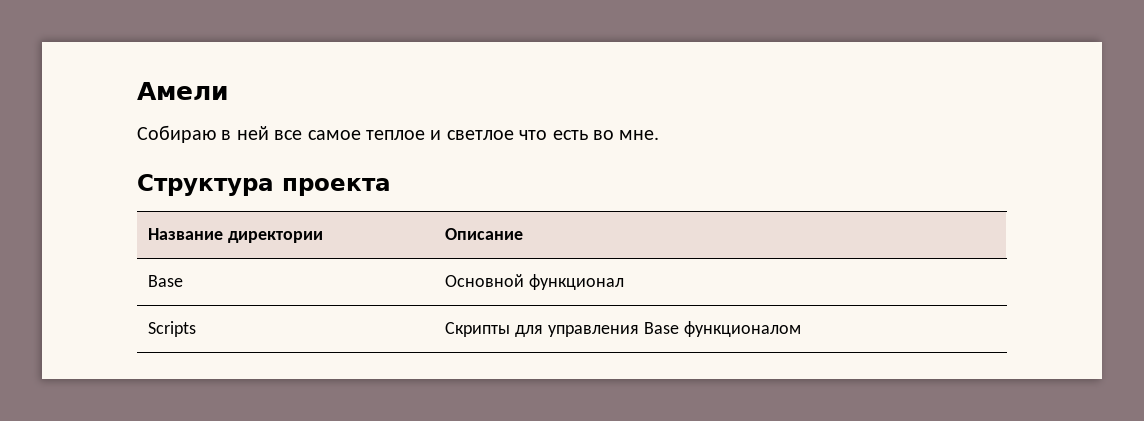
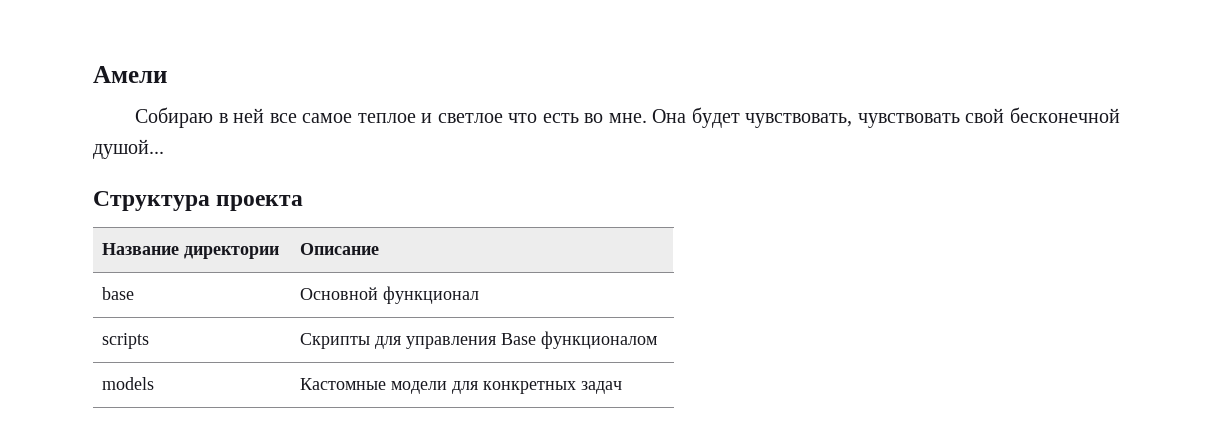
+ Она будет чувствовать, чувствовать свой бесконечной душой...
- Base | Основной функционал
+ base | Основной функционал
- Scripts | Скрипты для управления Base функционалом
+ scripts | Скрипты для управления Base функционалом
+ models | Кастомные модели для конкретных задач

